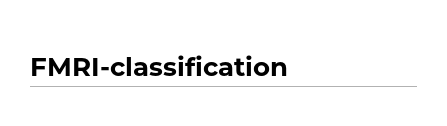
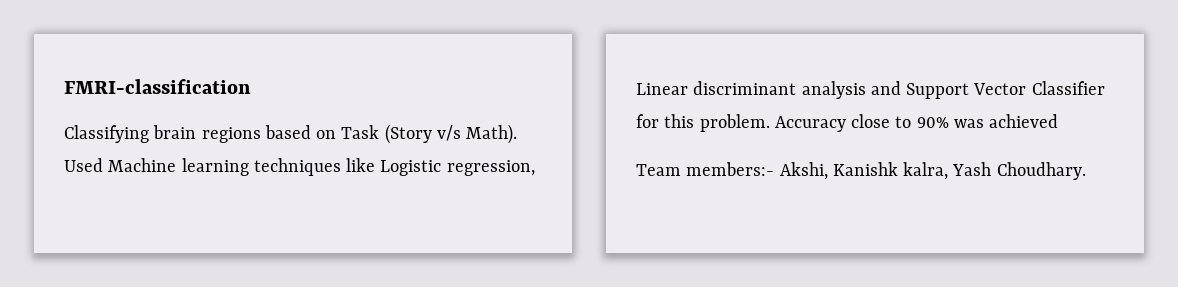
+ Classifying brain regions based on Task (Story v/s Math). Used Machine learning techniques like Logistic regression, Linear discriminant analysis and Support Vector Classifier for this problem. Accuracy close to 90% was achieved
+ Team members:- Akshi, Kanishk kalra, Yash Choudhary.

